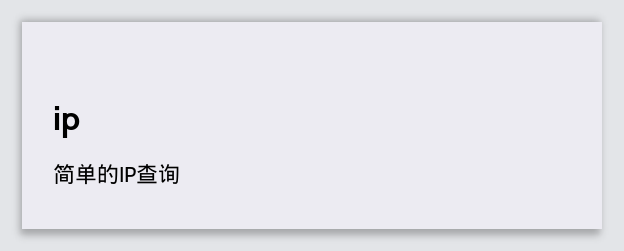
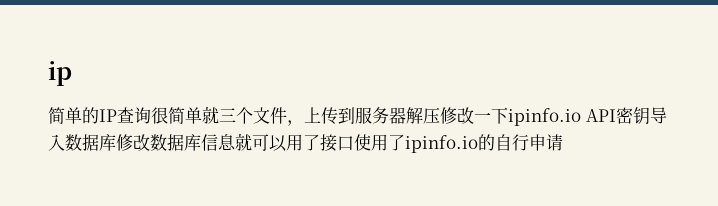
- 简单的IP查询
+ 简单的IP查询很简单就三个文件，上传到服务器解压修改一下ipinfo.io API密钥导入数据库修改数据库信息就可以用了接口使用了ipinfo.io的自行申请

